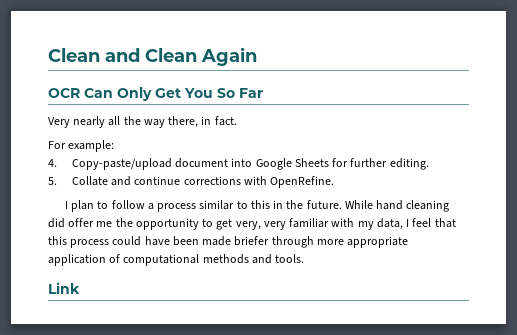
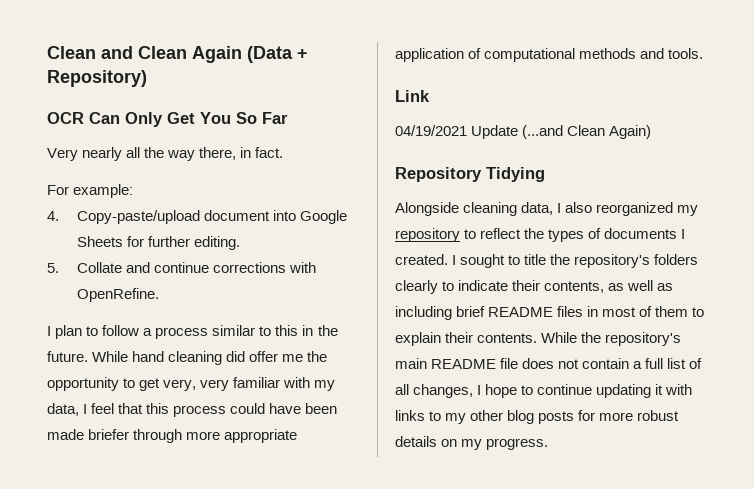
- Clean and Clean Again
+ Clean and Clean Again (Data + Repository)
+ 04/19/2021 Update (...and Clean Again)
+ Repository Tidying
+ Alongside cleaning data, I also reorganized my repository to reflect the types of documents I created. I sought to title the repository's folders clearly to indicate their contents, as well as including brief README files in most of them to explain their contents. While the repository's main README file does not contain a full list of all changes, I hope to continue updating it with links to my other blog posts for more robust details on my progress.

